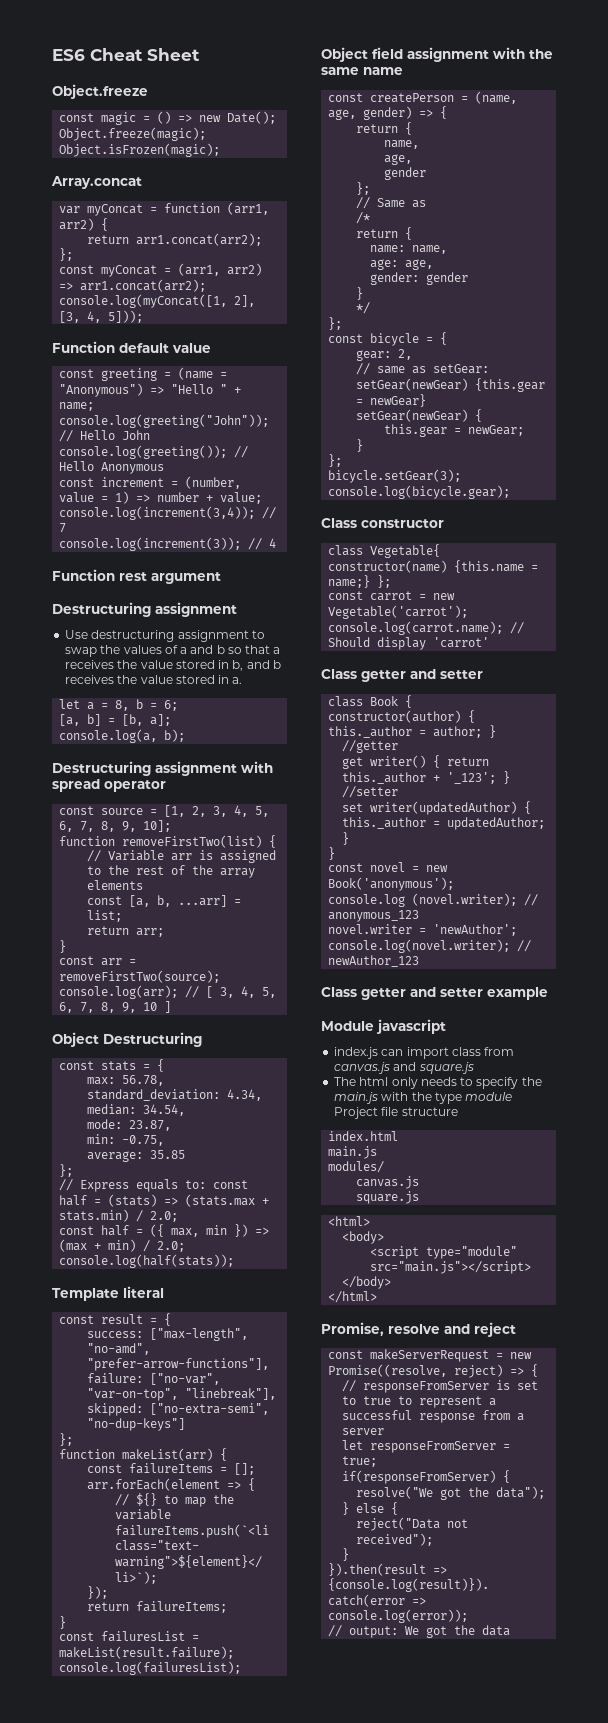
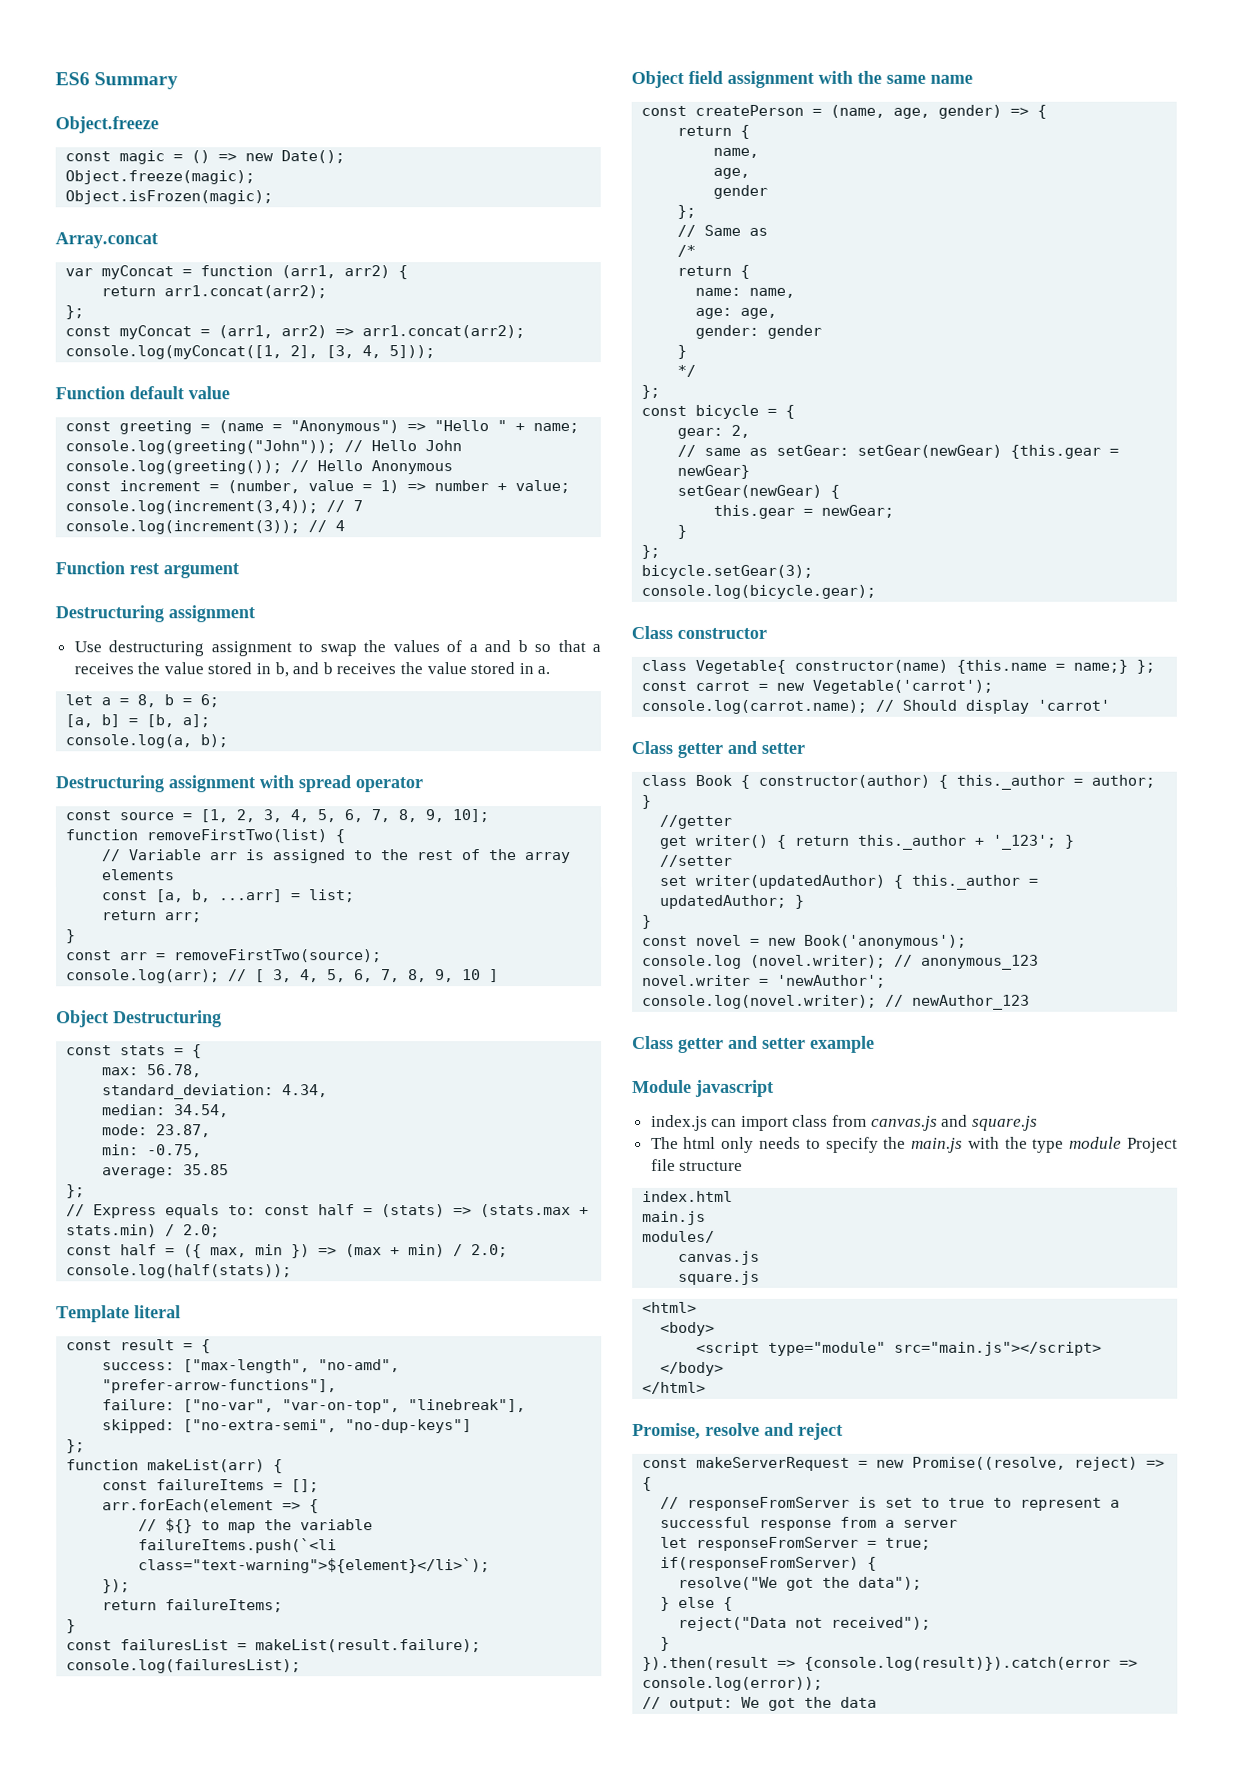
- ES6 Cheat Sheet
+ ES6 Summary

